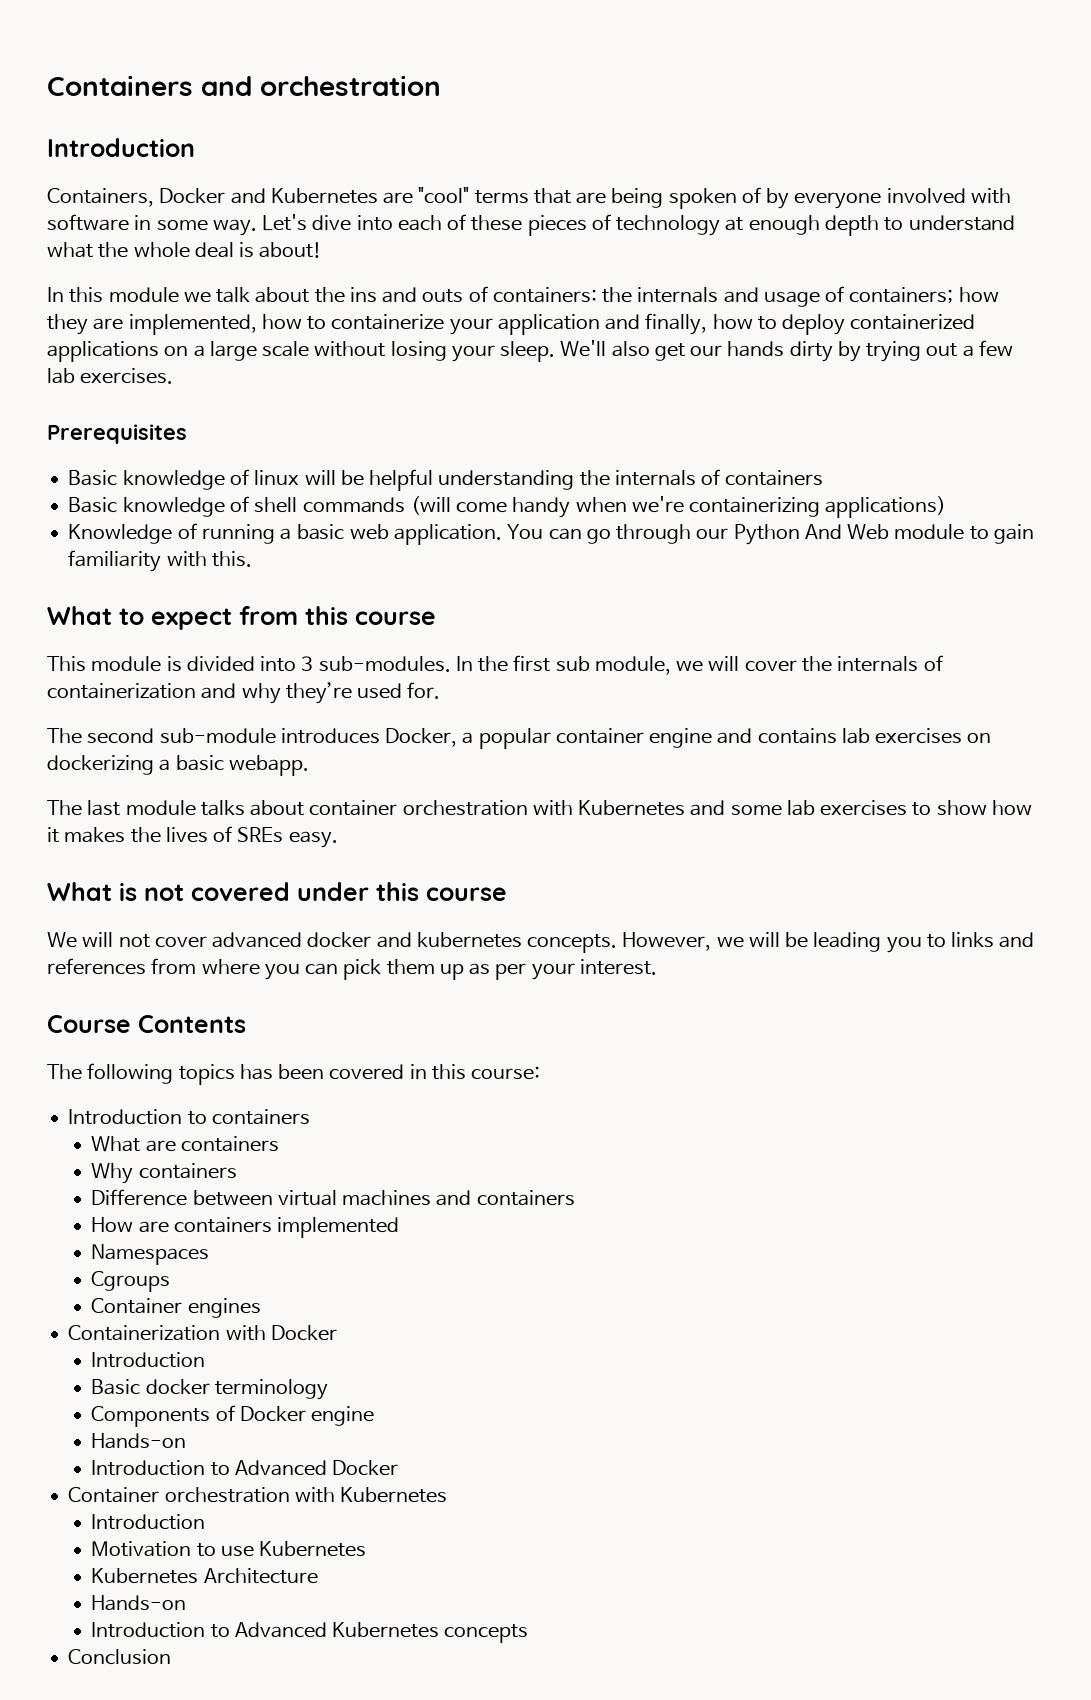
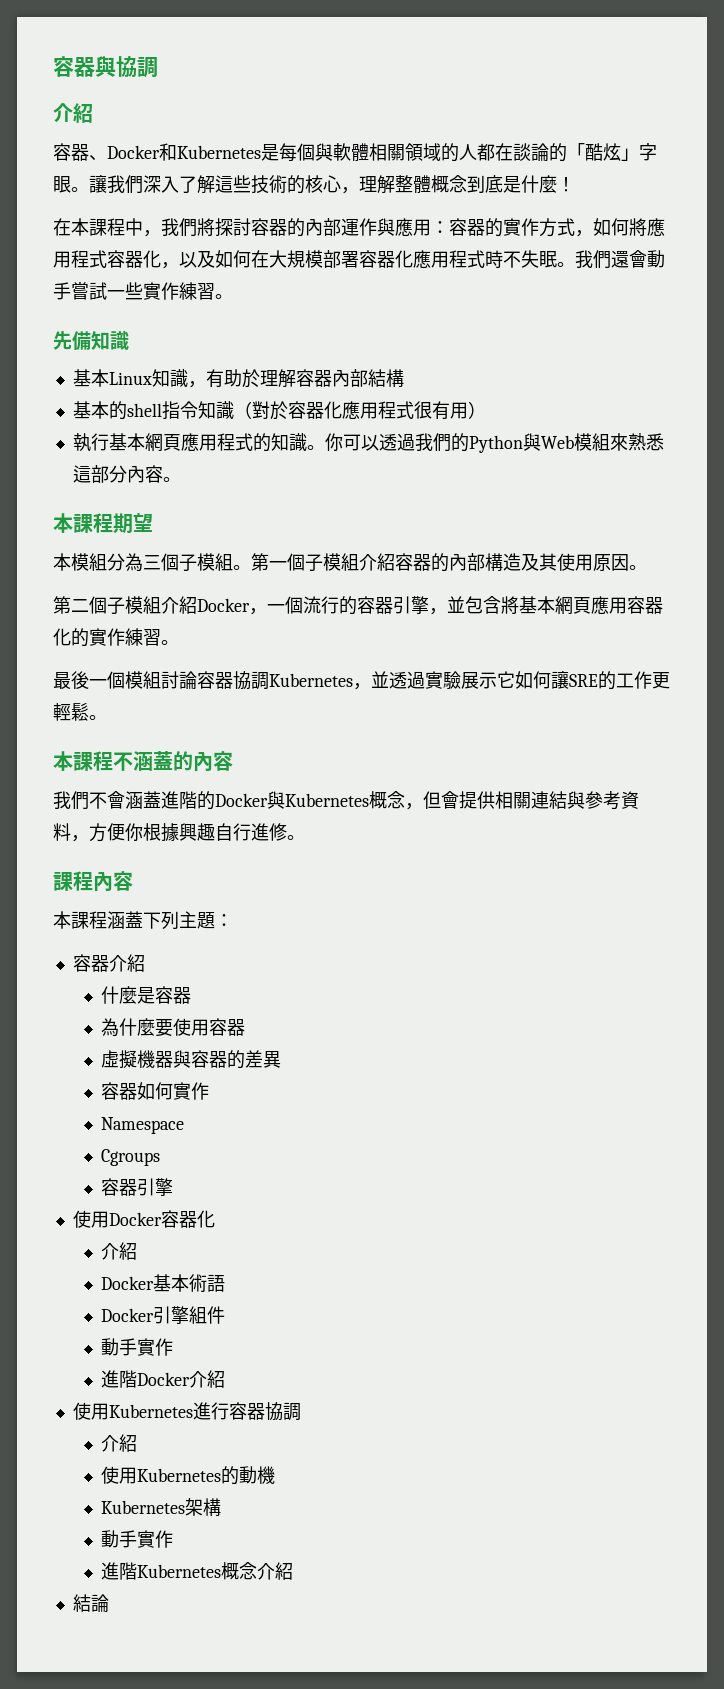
- Containers and orchestration
- Introduction
- Containers, Docker and Kubernetes are "cool" terms that are being spoken of by everyone involved with software in some way. Let's dive into each of these pieces of technology at enough depth to understand what the whole deal is about!
- In this module we talk about the ins and outs of containers: the internals and usage of containers; how they are implemented, how to containerize your application and finally, how to deploy containerized applications on a large scale without losing your sleep. We'll also get our hands dirty by trying out a few lab exercises.
- Prerequisites
- Basic knowledge of linux will be helpful understanding the internals of containers
- Basic knowledge of shell commands (will come handy when we're containerizing applications)
- Knowledge of running a basic web application. You can go through our Python And Web module to gain familiarity with this.
- What to expect from this course
- This module is divided into 3 sub-modules. In the first sub module, we will cover the internals of containerization and why they’re used for.
- The second sub-module introduces Docker, a popular container engine and contains lab exercises on dockerizing a basic webapp.
- The last module talks about container orchestration with Kubernetes and some lab exercises to show how it makes the lives of SREs easy.
- What is not covered under this course
- We will not cover advanced docker and kubernetes concepts. However, we will be leading you to links and references from where you can pick them up as per your interest.
- Course Contents
- The following topics has been covered in this course:
- Introduction to containers
- What are containers
- Why containers
- Difference between virtual machines and containers
- How are containers implemented
- Namespaces
+ 容器與協調
+ 介紹
+ 容器、Docker和Kubernetes是每個與軟體相關領域的人都在談論的「酷炫」字眼。讓我們深入了解這些技術的核心，理解整體概念到底是什麼！
+ 在本課程中，我們將探討容器的內部運作與應用：容器的實作方式，如何將應用程式容器化，以及如何在大規模部署容器化應用程式時不失眠。我們還會動手嘗試一些實作練習。
+ 先備知識
+ 基本Linux知識，有助於理解容器內部結構
+ 基本的shell指令知識（對於容器化應用程式很有用）
+ 執行基本網頁應用程式的知識。你可以透過我們的Python與Web模組來熟悉這部分內容。
+ 本課程期望
+ 本模組分為三個子模組。第一個子模組介紹容器的內部構造及其使用原因。
+ 第二個子模組介紹Docker，一個流行的容器引擎，並包含將基本網頁應用容器化的實作練習。
+ 最後一個模組討論容器協調Kubernetes，並透過實驗展示它如何讓SRE的工作更輕鬆。
+ 本課程不涵蓋的內容
+ 我們不會涵蓋進階的Docker與Kubernetes概念，但會提供相關連結與參考資料，方便你根據興趣自行進修。
+ 課程內容
+ 本課程涵蓋下列主題：
+ 容器介紹
+ 什麼是容器
+ 為什麼要使用容器
+ 虛擬機器與容器的差異
+ 容器如何實作
+ Namespace
  Cgroups
- Container engines
- Containerization with Docker
- Introduction
- Basic docker terminology
- Components of Docker engine
- Hands-on
- Introduction to Advanced Docker
- Container orchestration with Kubernetes
- Introduction
- Motivation to use Kubernetes
- Kubernetes Architecture
- Hands-on
- Introduction to Advanced Kubernetes concepts
- Conclusion
+ 容器引擎
+ 使用Docker容器化
+ 介紹
+ Docker基本術語
+ Docker引擎組件
+ 動手實作
+ 進階Docker介紹
+ 使用Kubernetes進行容器協調
+ 介紹
+ 使用Kubernetes的動機
+ Kubernetes架構
+ 動手實作
+ 進階Kubernetes概念介紹
+ 結論

